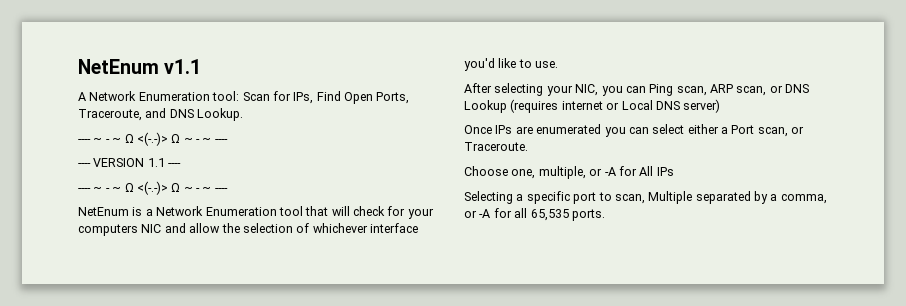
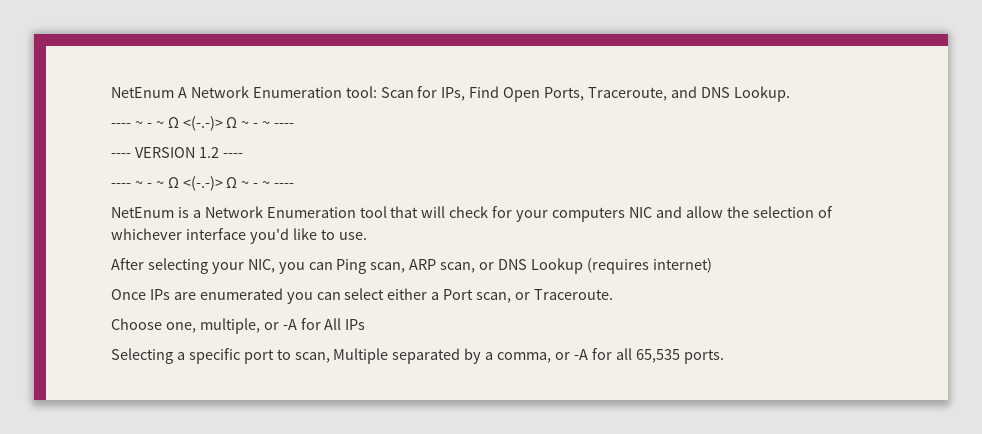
- NetEnum v1.1
- A Network Enumeration tool: Scan for IPs, Find Open Ports, Traceroute, and DNS Lookup.
+ NetEnum A Network Enumeration tool: Scan for IPs, Find Open Ports, Traceroute, and DNS Lookup.
- ---- VERSION 1.1 ----
+ ---- VERSION 1.2 ----
- After selecting your NIC, you can Ping scan, ARP scan, or DNS Lookup (requires internet or Local DNS server)
+ After selecting your NIC, you can Ping scan, ARP scan, or DNS Lookup (requires internet)

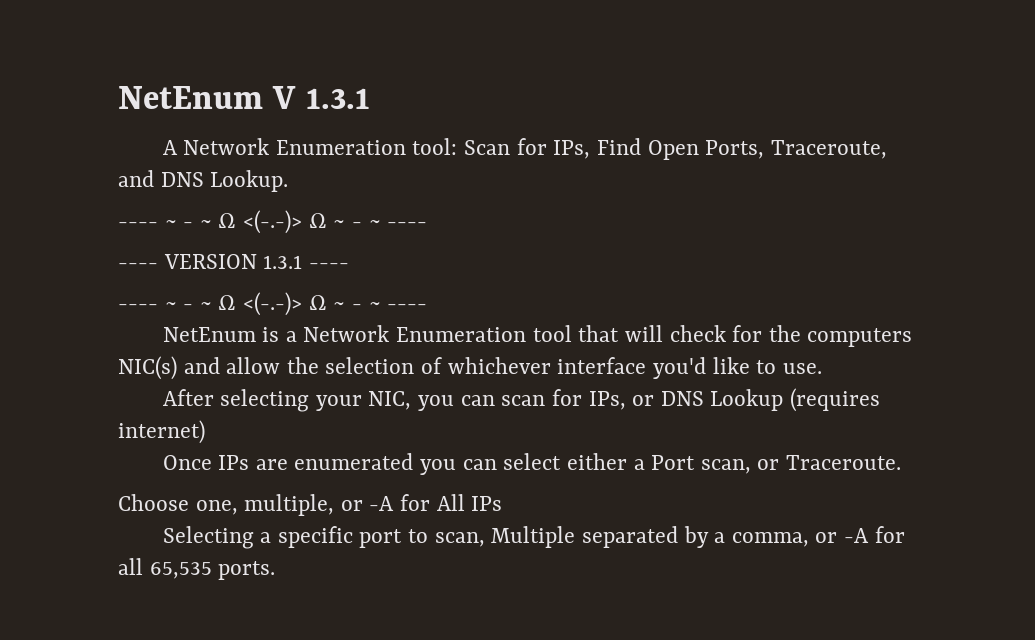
- NetEnum A Network Enumeration tool: Scan for IPs, Find Open Ports, Traceroute, and DNS Lookup.
+ NetEnum V 1.3.1
+ A Network Enumeration tool: Scan for IPs, Find Open Ports, Traceroute, and DNS Lookup.
- ---- VERSION 1.2 ----
+ ---- VERSION 1.3.1 ----
- NetEnum is a Network Enumeration tool that will check for your computers NIC and allow the selection of whichever interface you'd like to use.
+ NetEnum is a Network Enumeration tool that will check for the computers NIC(s) and allow the selection of whichever interface you'd like to use.
- After selecting your NIC, you can Ping scan, ARP scan, or DNS Lookup (requires internet)
+ After selecting your NIC, you can scan for IPs, or DNS Lookup (requires internet)

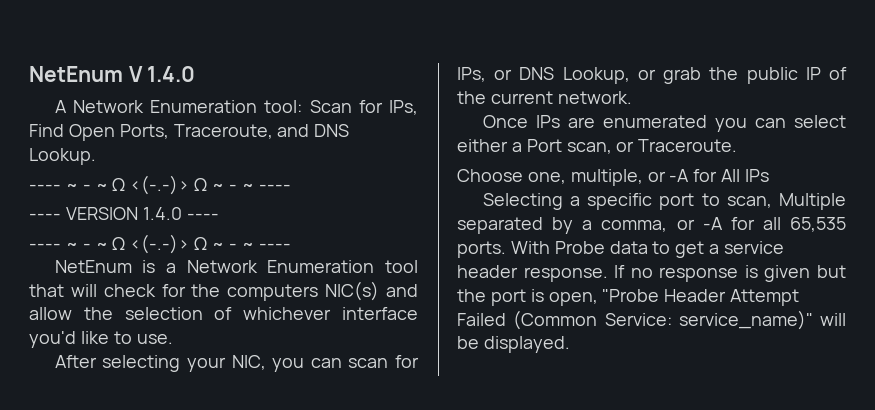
- NetEnum V 1.3.1
+ NetEnum V 1.4.0
- ---- VERSION 1.3.1 ----
+ ---- VERSION 1.4.0 ----
- After selecting your NIC, you can scan for IPs, or DNS Lookup (requires internet)
+ After selecting your NIC, you can scan for IPs, or DNS Lookup, or grab the public IP of the current network.
+ With Probe data to get a service header response. If no response is given but the port is open, "Probe Header Attempt Failed (Common Service: service_name)" will be displayed.

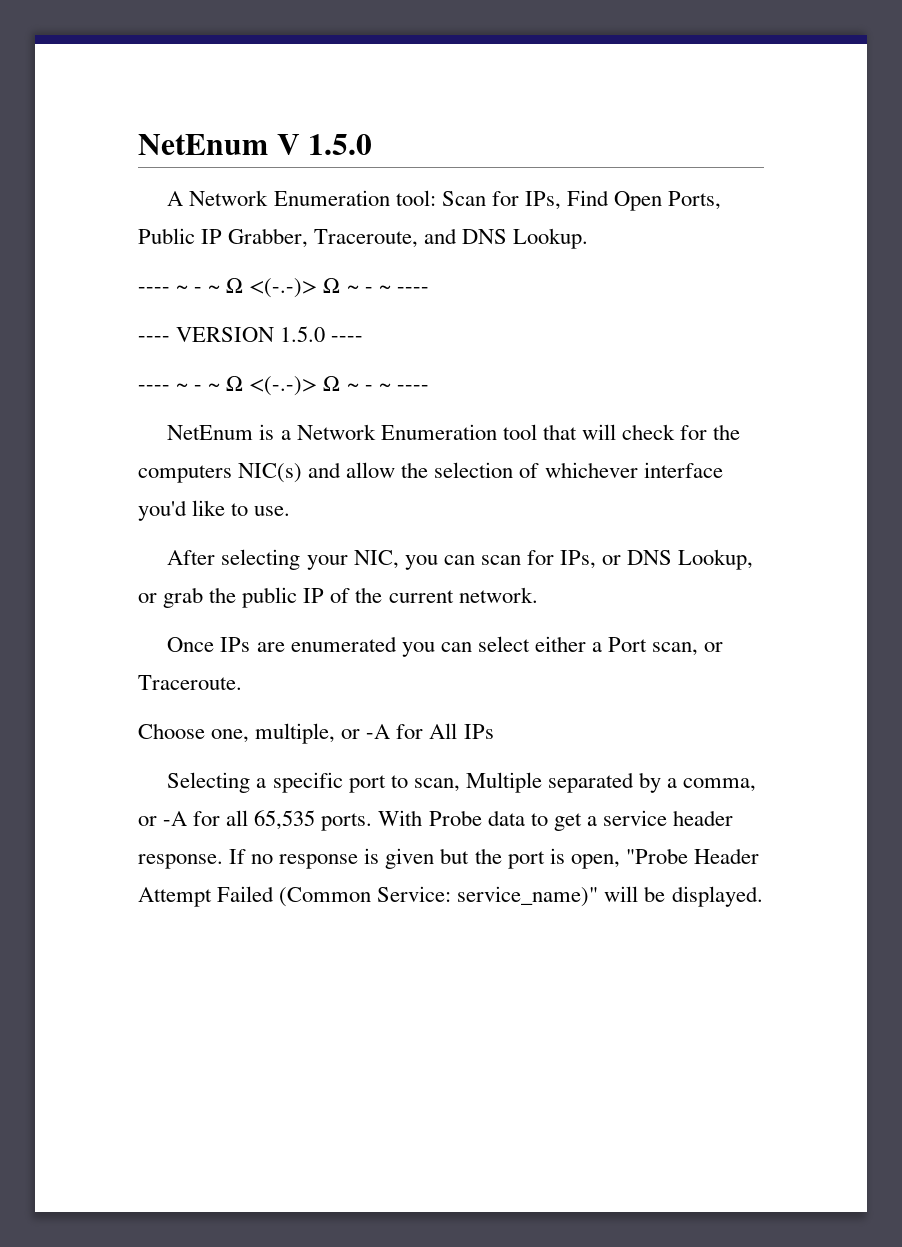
- NetEnum V 1.4.0
+ NetEnum V 1.5.0
- A Network Enumeration tool: Scan for IPs, Find Open Ports, Traceroute, and DNS Lookup.
+ A Network Enumeration tool: Scan for IPs, Find Open Ports, Public IP Grabber, Traceroute, and DNS Lookup.
- ---- VERSION 1.4.0 ----
+ ---- VERSION 1.5.0 ----

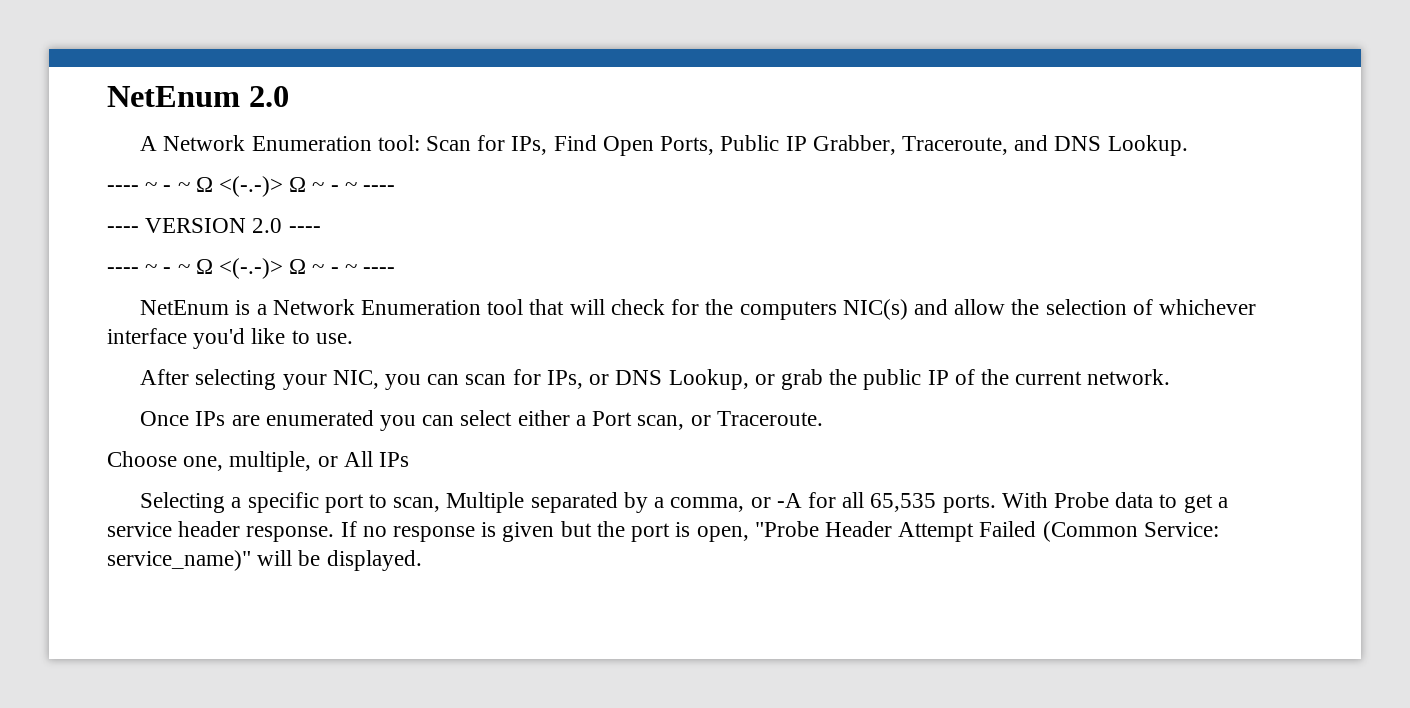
- NetEnum V 1.5.0
+ NetEnum 2.0
- ---- VERSION 1.5.0 ----
+ ---- VERSION 2.0 ----
- Choose one, multiple, or -A for All IPs
+ Choose one, multiple, or All IPs

